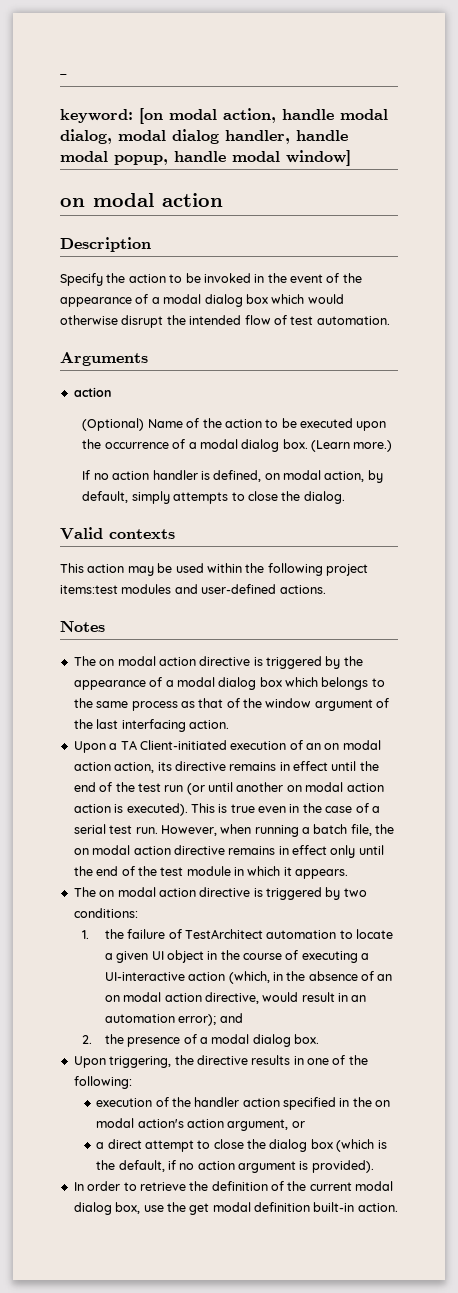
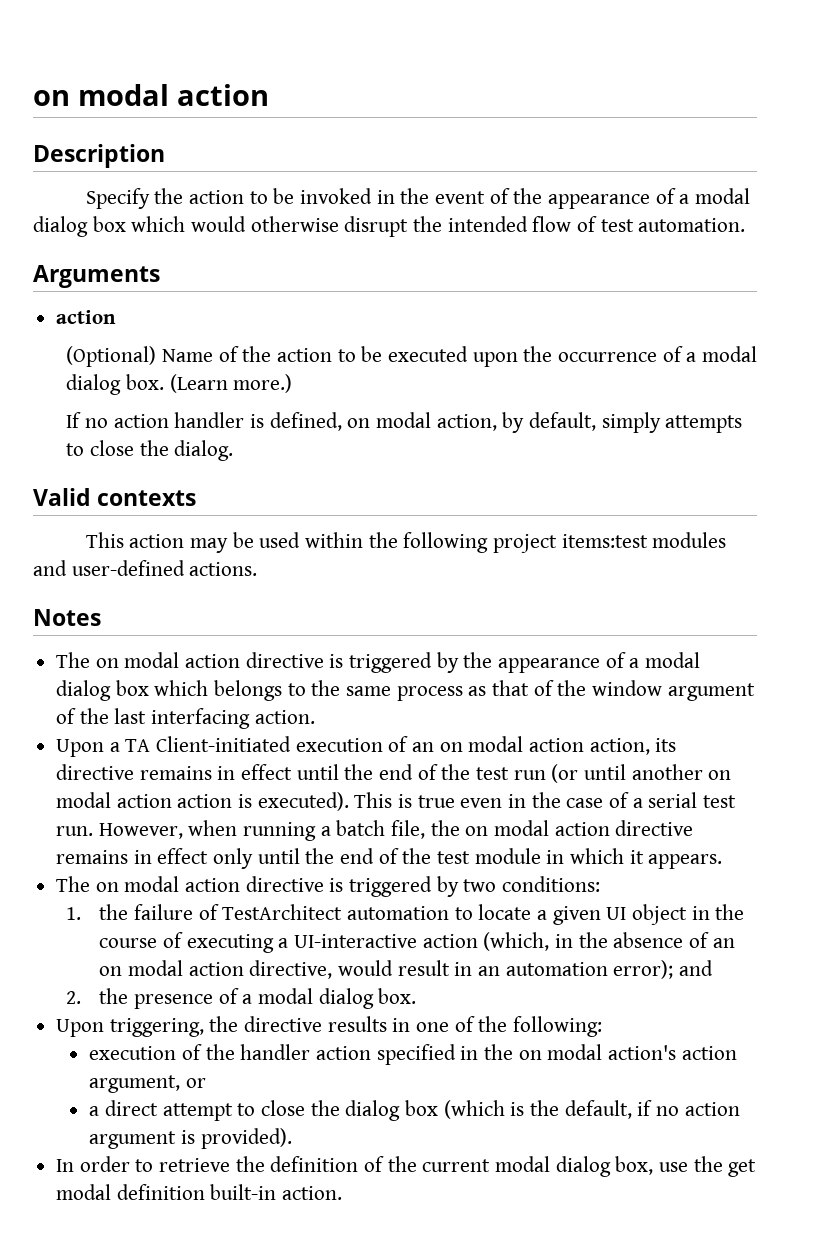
- -
- keyword: [on modal action, handle modal dialog, modal dialog handler, handle modal popup, handle modal window]

